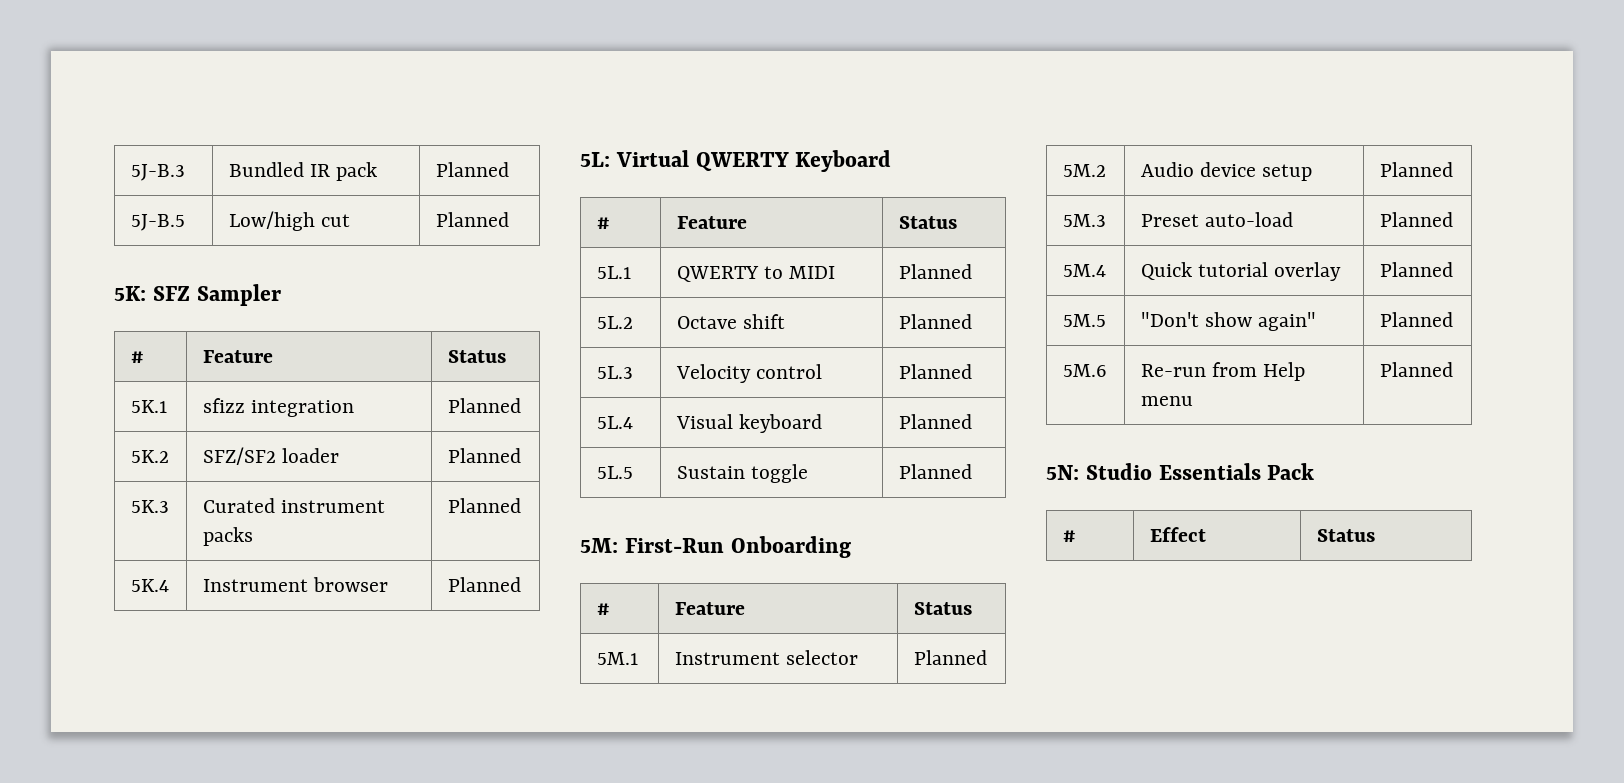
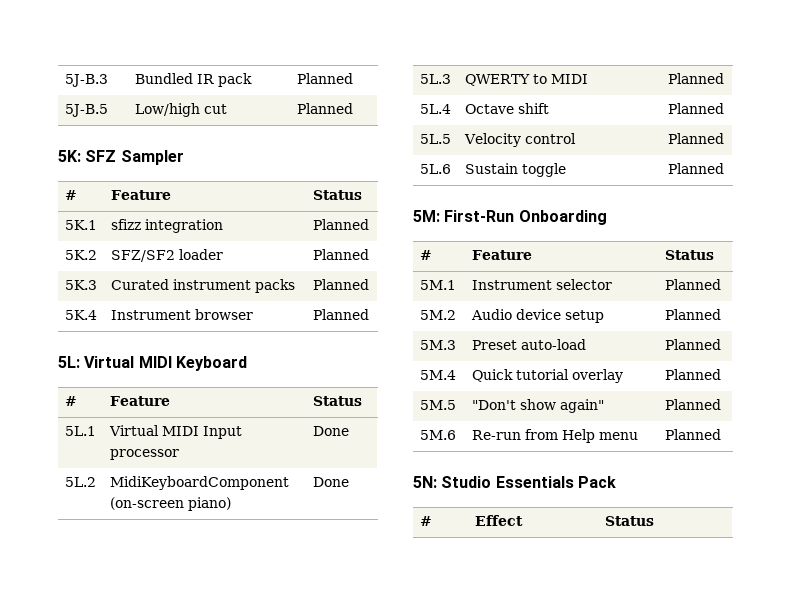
- 5L: Virtual QWERTY Keyboard
+ 5L: Virtual MIDI Keyboard
- 5L.1 | QWERTY to MIDI | Planned
+ 5L.1 | Virtual MIDI Input processor | Done
+ 5L.2 | MidiKeyboardComponent (on-screen piano) | Done
+ 5L.3 | QWERTY to MIDI | Planned
- 5L.2 | Octave shift | Planned
+ 5L.4 | Octave shift | Planned
- 5L.3 | Velocity control | Planned
+ 5L.5 | Velocity control | Planned
- 5L.4 | Visual keyboard | Planned
- 5L.5 | Sustain toggle | Planned
+ 5L.6 | Sustain toggle | Planned

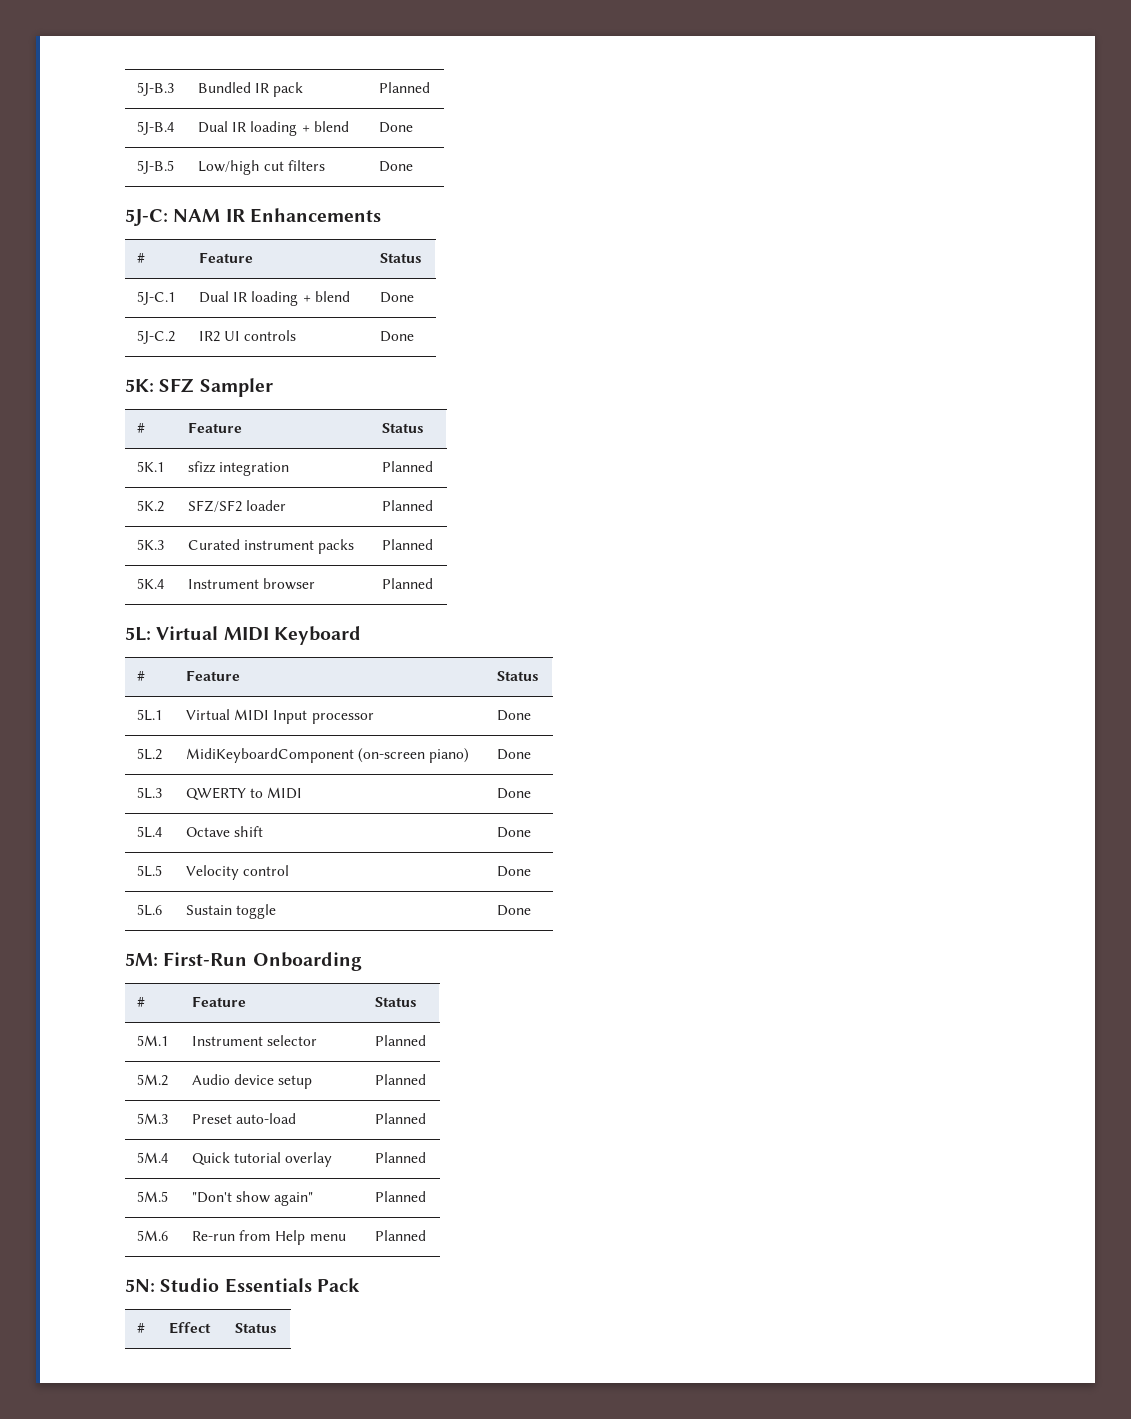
- 5J-B.5 | Low/high cut | Planned
+ 5J-B.4 | Dual IR loading + blend | Done
+ 5J-B.5 | Low/high cut filters | Done
+ 5J-C: NAM IR Enhancements
+ # | Feature | Status
+ 5J-C.1 | Dual IR loading + blend | Done
+ 5J-C.2 | IR2 UI controls | Done
- 5L.3 | QWERTY to MIDI | Planned
+ 5L.3 | QWERTY to MIDI | Done
- 5L.4 | Octave shift | Planned
+ 5L.4 | Octave shift | Done
- 5L.5 | Velocity control | Planned
+ 5L.5 | Velocity control | Done
- 5L.6 | Sustain toggle | Planned
+ 5L.6 | Sustain toggle | Done

